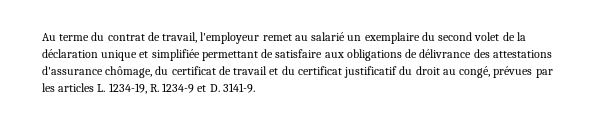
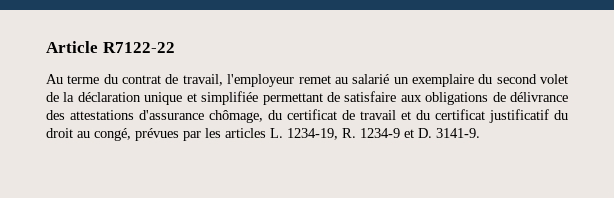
+ Article R7122-22

